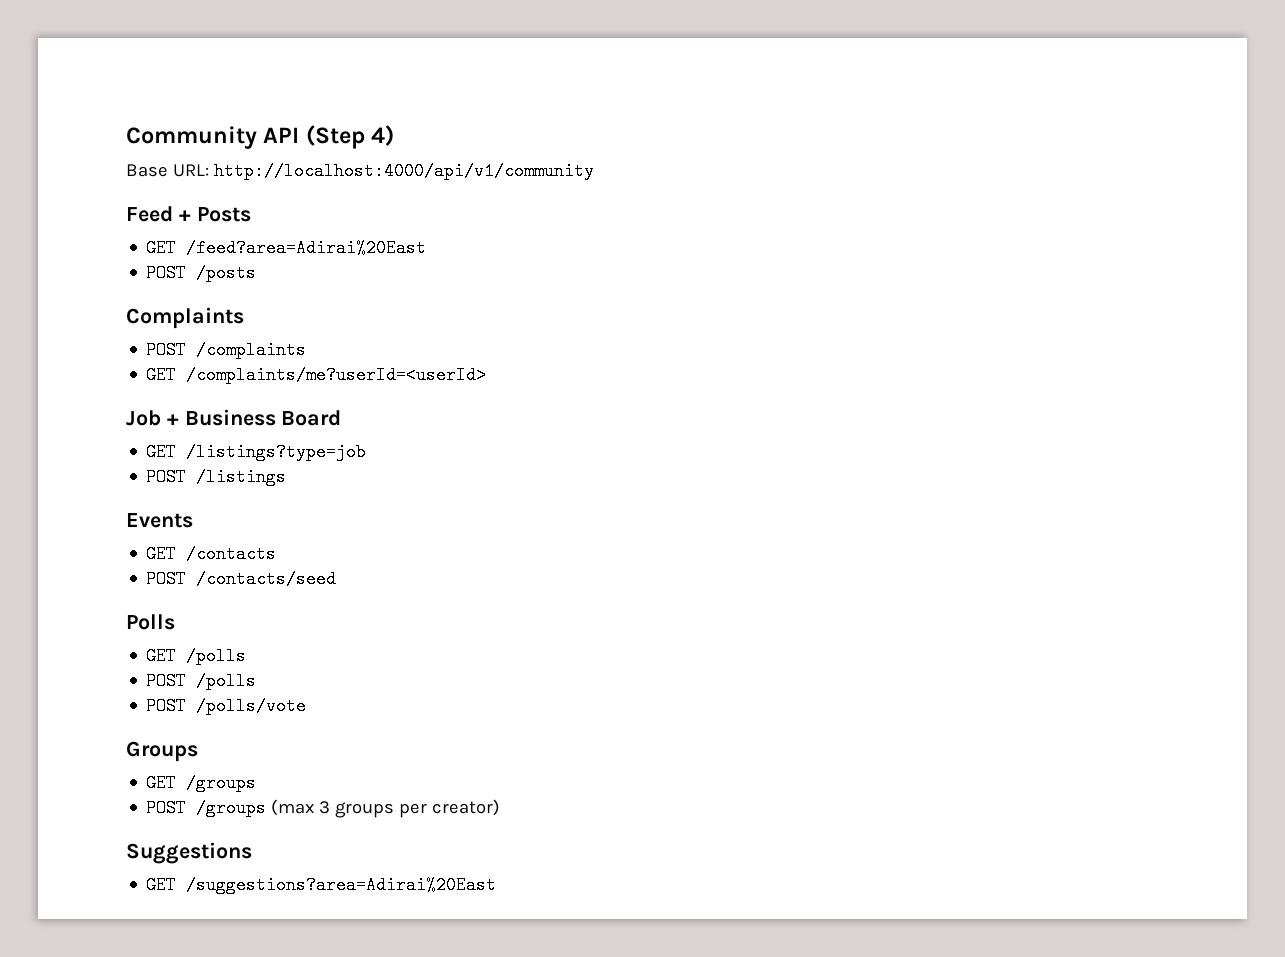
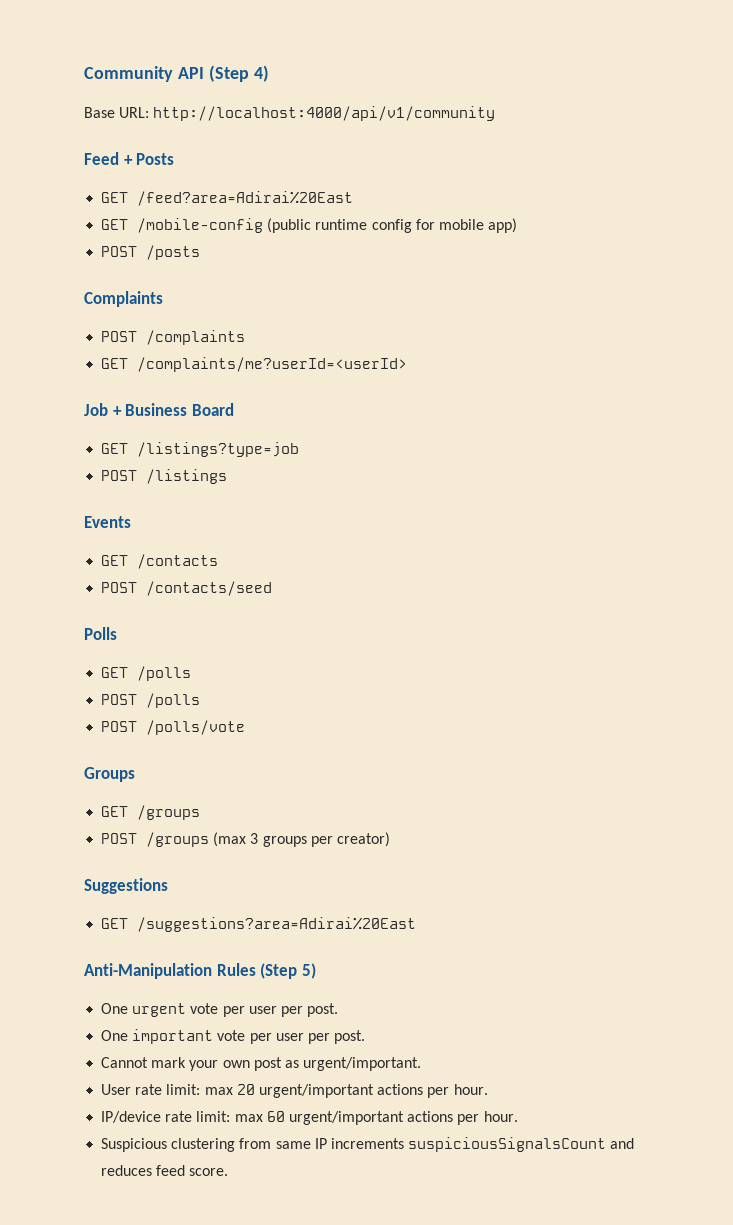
+ GET /mobile-config (public runtime config for mobile app)
+ Anti-Manipulation Rules (Step 5)
+ One urgent vote per user per post.
+ One important vote per user per post.
+ Cannot mark your own post as urgent/important.
+ User rate limit: max 20 urgent/important actions per hour.
+ IP/device rate limit: max 60 urgent/important actions per hour.
+ Suspicious clustering from same IP increments suspiciousSignalsCount and reduces feed score.

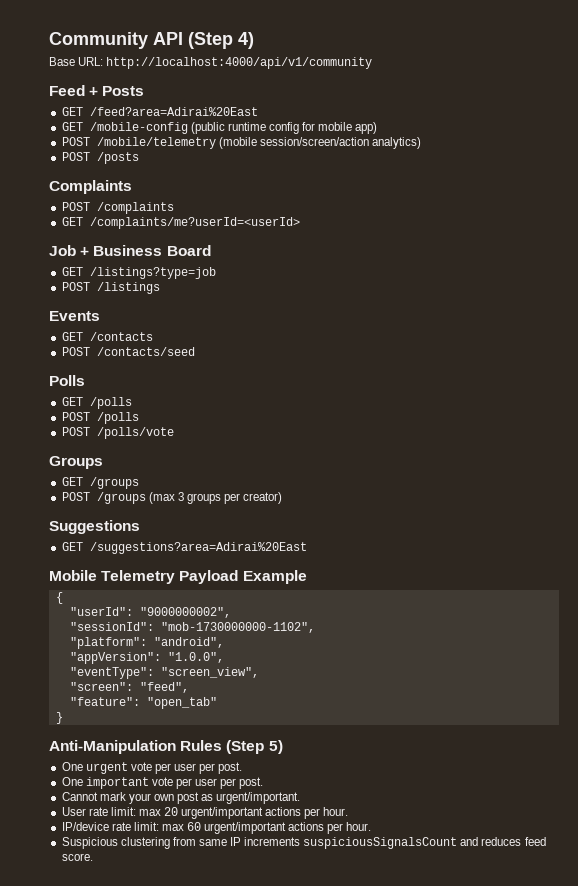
+ POST /mobile/telemetry (mobile session/screen/action analytics)
+ Mobile Telemetry Payload Example
+ {
+ "userId": "9000000002",
+ "sessionId": "mob-1730000000-1102",
+ "platform": "android",
+ "appVersion": "1.0.0",
+ "eventType": "screen_view",
+ "screen": "feed",
+ "feature": "open_tab"
+ }

